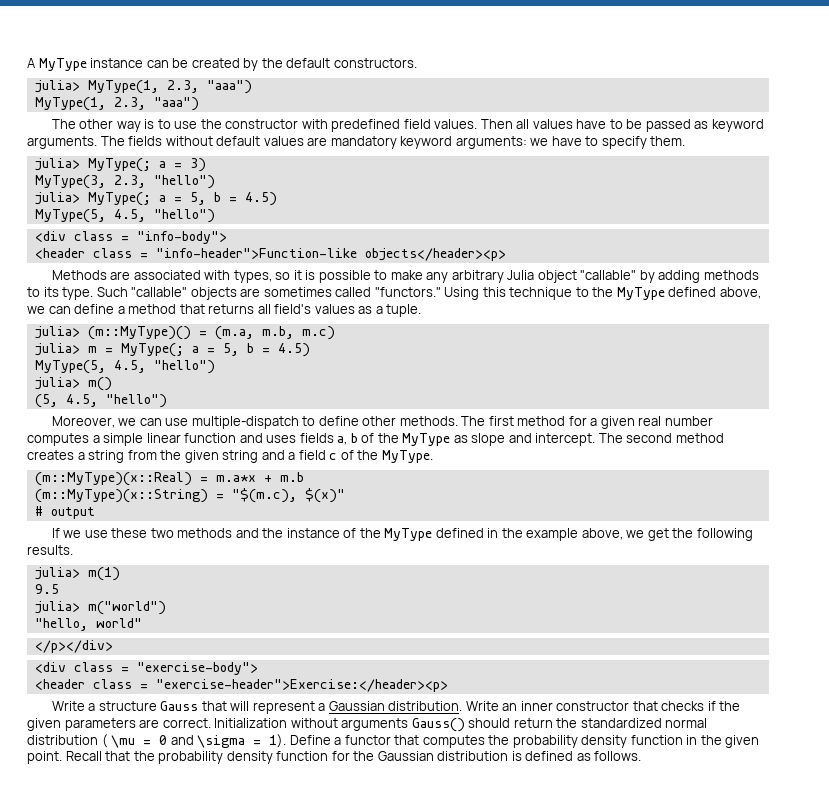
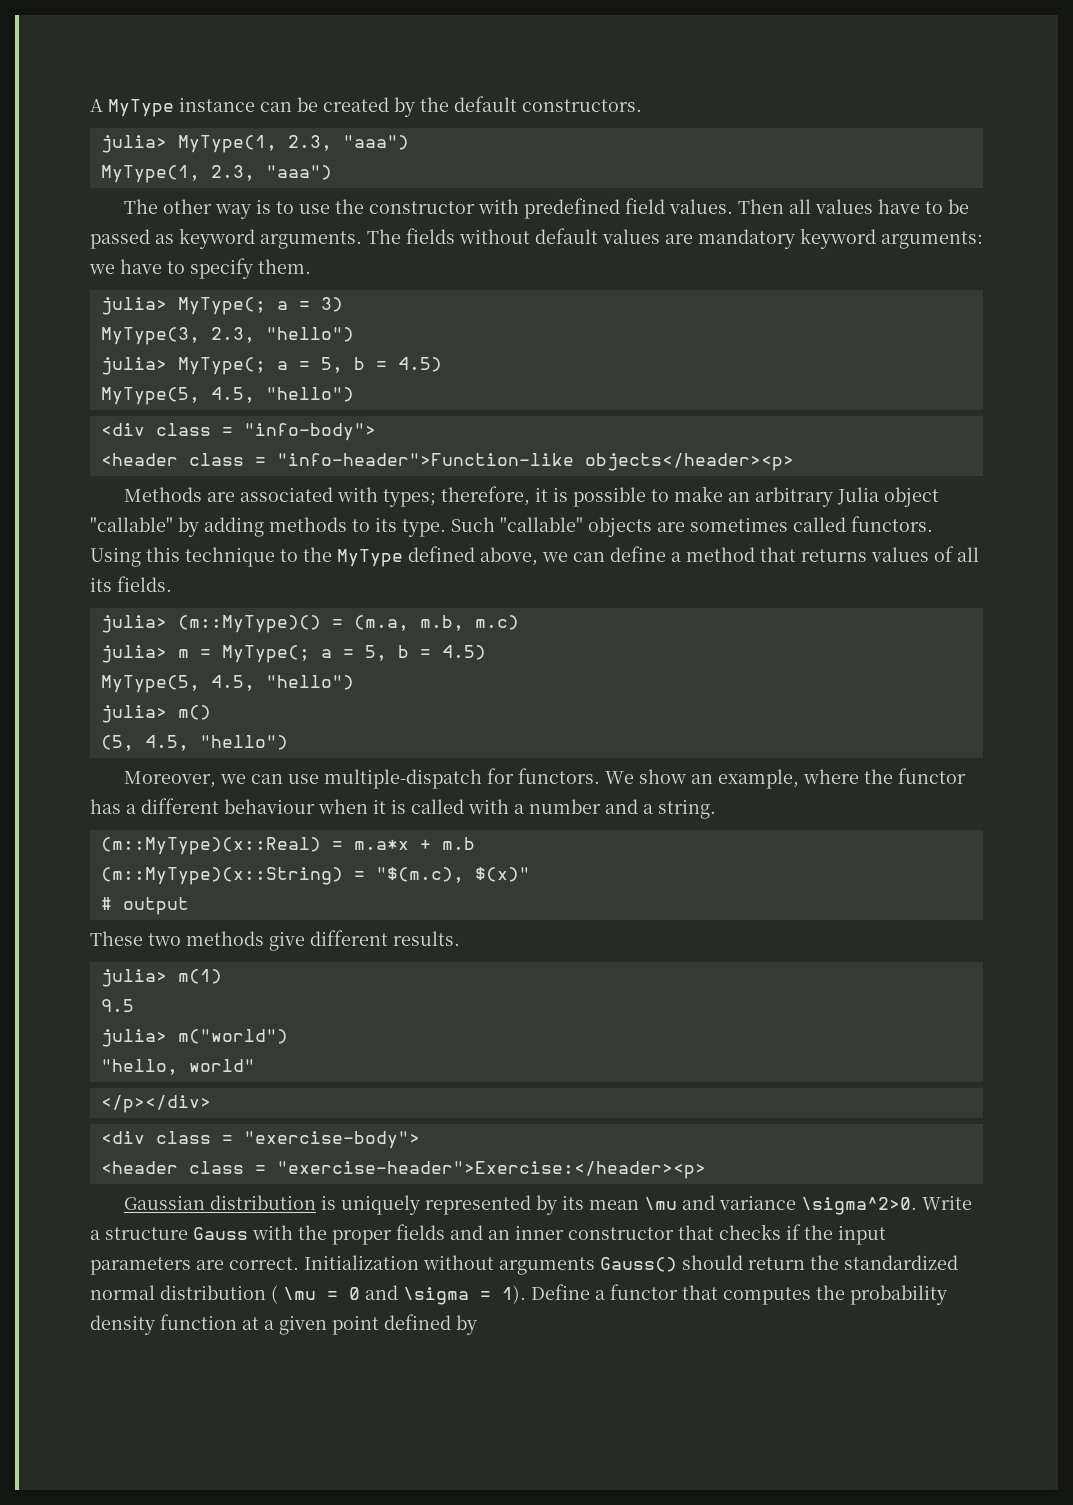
- Methods are associated with types, so it is possible to make any arbitrary Julia object "callable" by adding methods to its type.
+ Methods are associated with types; therefore, it is possible to make an arbitrary Julia object "callable" by adding methods to its type.
- Such "callable" objects are sometimes called "functors."
+ Such "callable" objects are sometimes called functors.
- Using this technique to the MyType defined above, we can define a method that returns all field's values as a tuple.
+ Using this technique to the MyType defined above, we can define a method that returns values of all its fields.
- Moreover, we can use multiple-dispatch to define other methods. The first method for a given real number computes a simple linear function and uses fields a, b of the MyType as slope and intercept. The second method creates a string from the given string and a field c of the MyType.
+ Moreover, we can use multiple-dispatch for functors. We show an example, where the functor has a different behaviour when it is called with a number and a string.
- If we use these two methods and the instance of the MyType defined in the example above, we get the following results.
+ These two methods give different results.
- Write a structure Gauss that will represent a Gaussian distribution. Write an inner constructor that checks if the given parameters are correct.
+ Gaussian distribution is uniquely represented by its mean \mu and variance \sigma^2>0. Write a structure Gauss with the proper fields and an inner constructor that checks if the input parameters are correct.
- Define a functor that computes the probability density function in the given point. Recall that the probability density function for the Gaussian distribution is defined as follows.
+ Define a functor that computes the probability density function at a given point defined by

